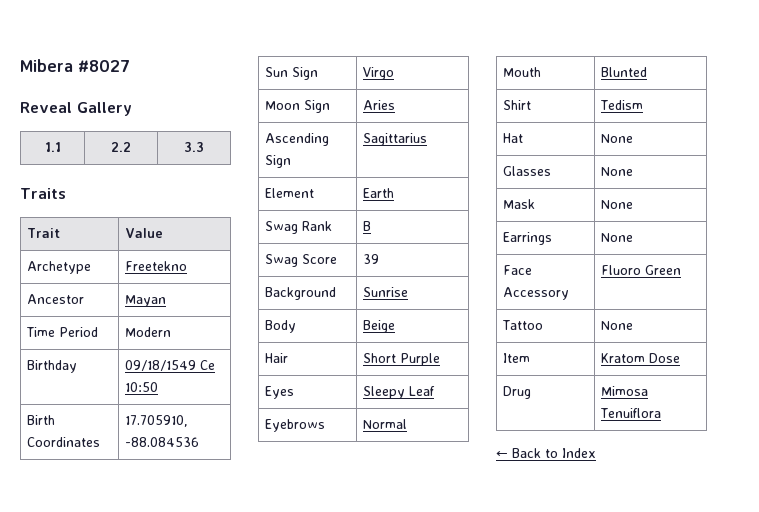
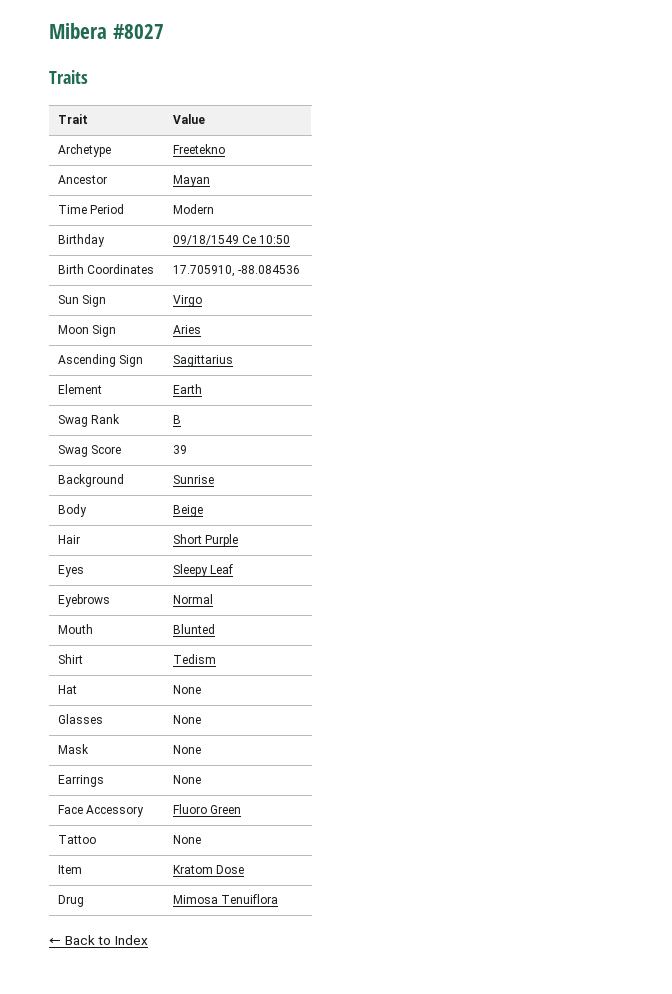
- Reveal Gallery
- 1.1 | 2.2 | 3.3

